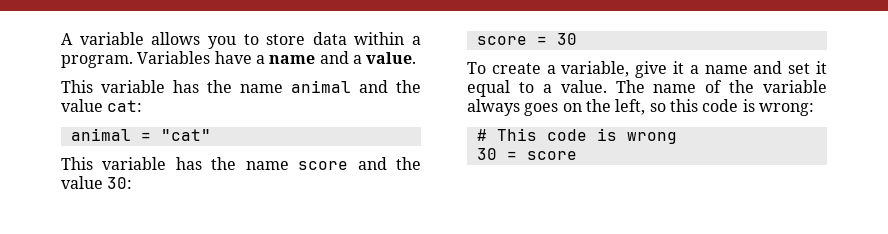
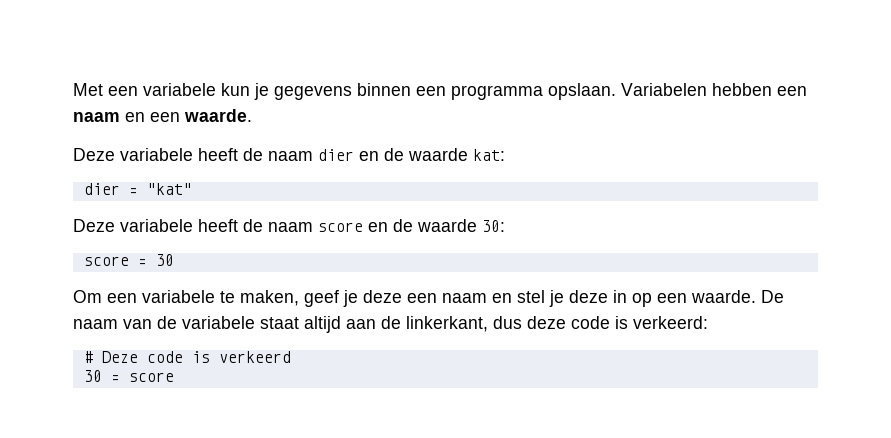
- A variable allows you to store data within a program. Variables have a name and a value.
- This variable has the name animal and the value cat:
- animal = "cat"
- This variable has the name score and the value 30:
+ Met een variabele kun je gegevens binnen een programma opslaan. Variabelen hebben een naam en een waarde.
+ Deze variabele heeft de naam dier en de waarde kat:
+ dier = "kat"
+ Deze variabele heeft de naam score en de waarde 30:
  score = 30
- To create a variable, give it a name and set it equal to a value. The name of the variable always goes on the left, so this code is wrong:
+ Om een variabele te maken, geef je deze een naam en stel je deze in op een waarde. De naam van de variabele staat altijd aan de linkerkant, dus deze code is verkeerd:
- # This code is wrong
+ # Deze code is verkeerd

